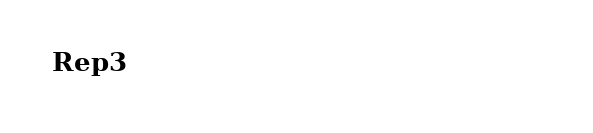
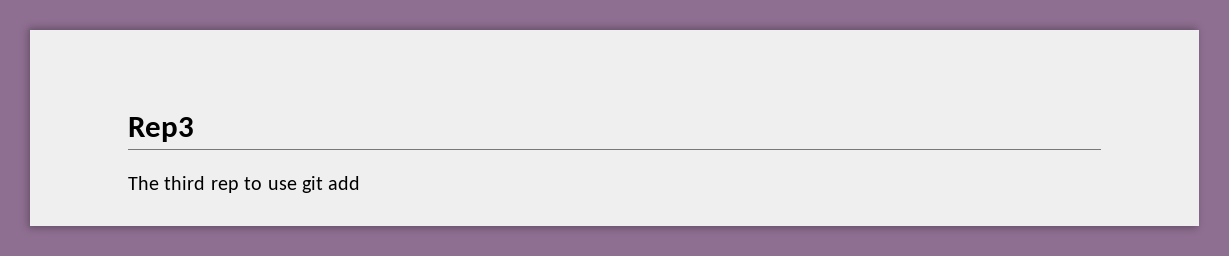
+ The third rep to use git add

